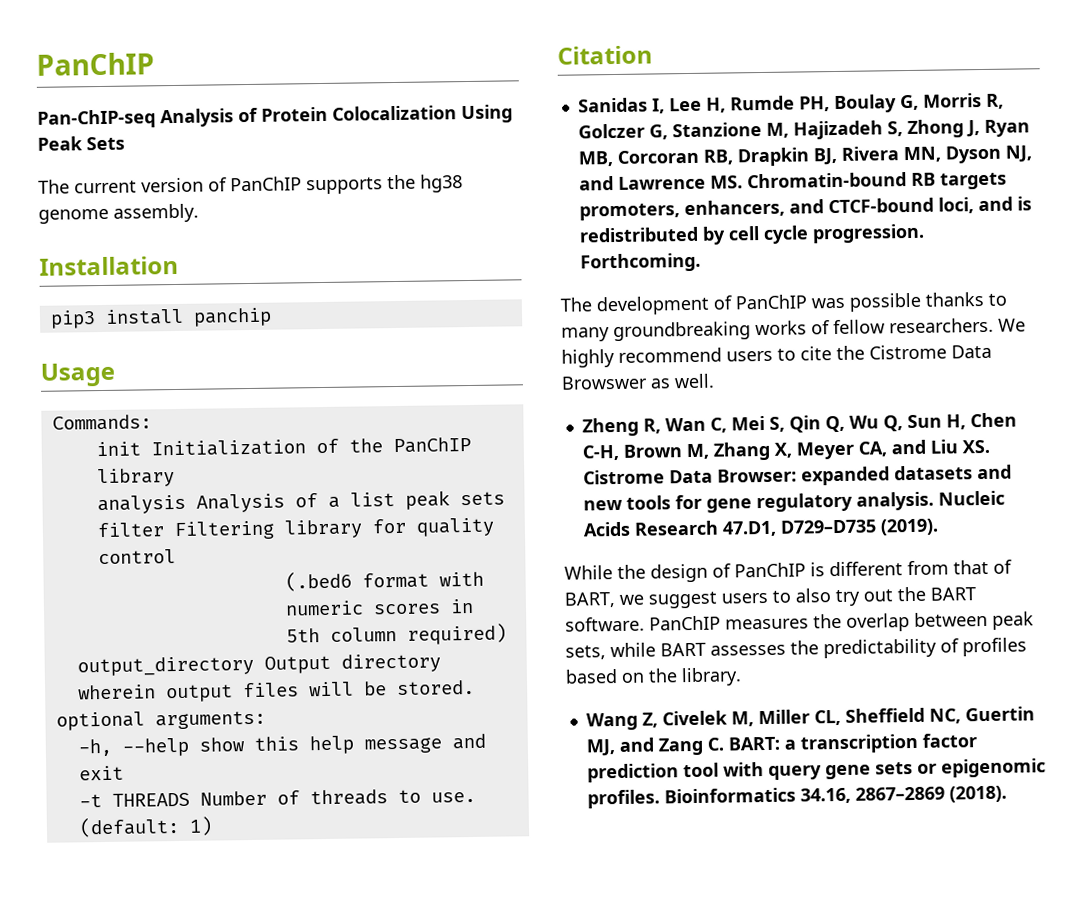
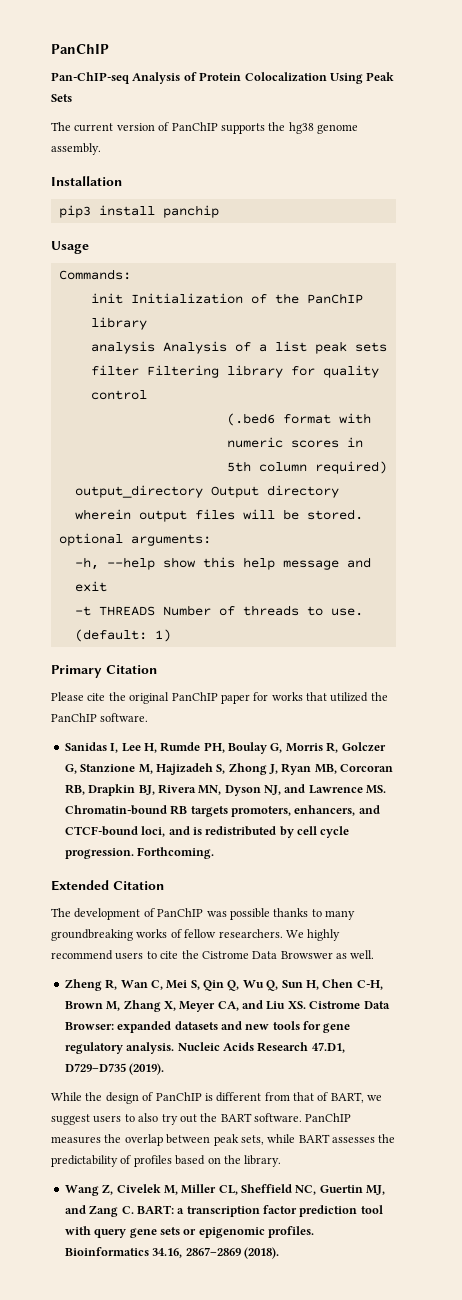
- Citation
+ Primary Citation
+ Please cite the original PanChIP paper for works that utilized the PanChIP software.
+ Extended Citation

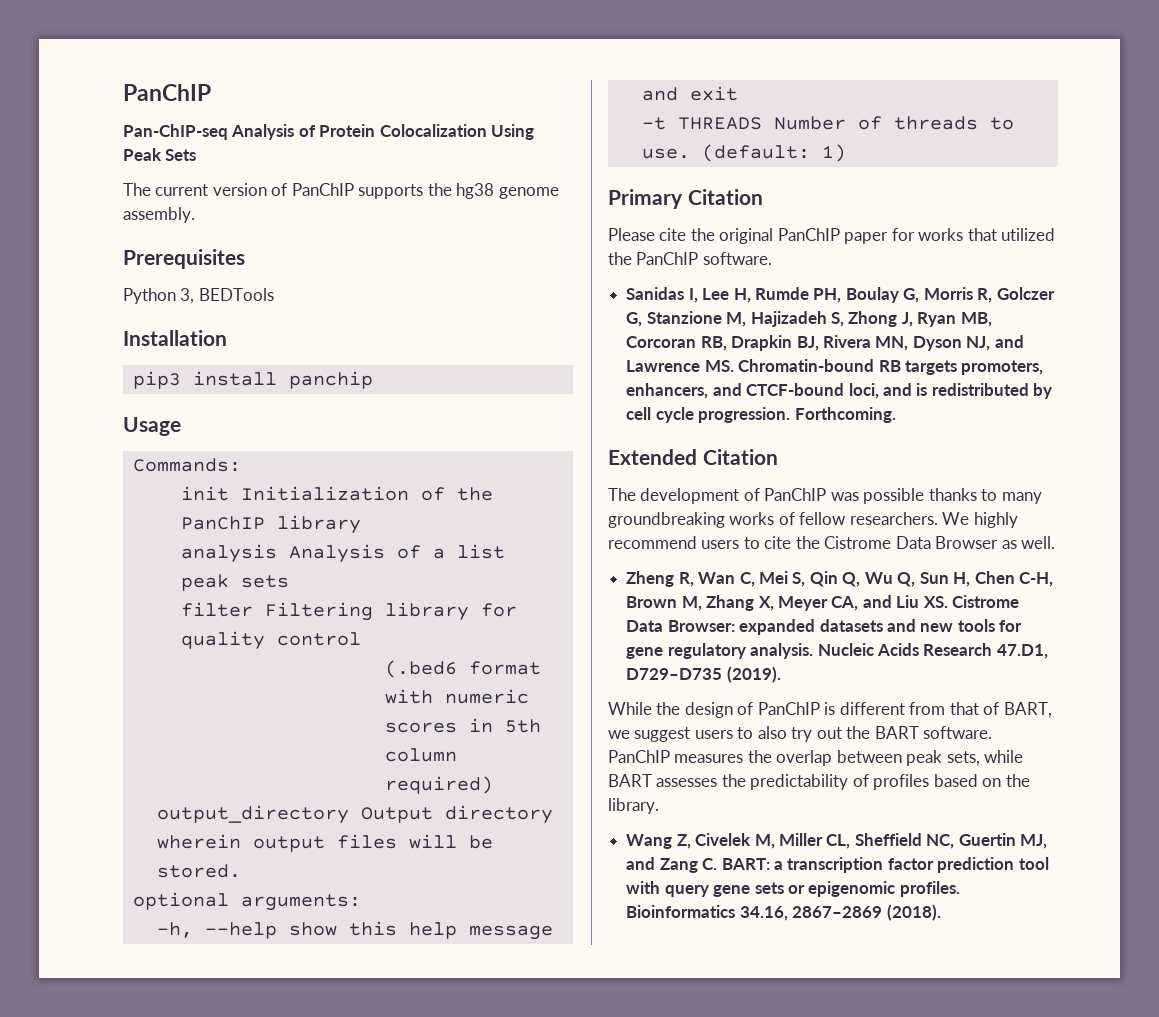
+ Prerequisites
+ Python 3, BEDTools
- We highly recommend users to cite the Cistrome Data Browswer as well.
+ We highly recommend users to cite the Cistrome Data Browser as well.

